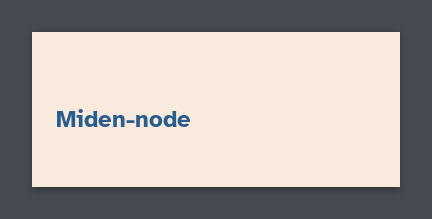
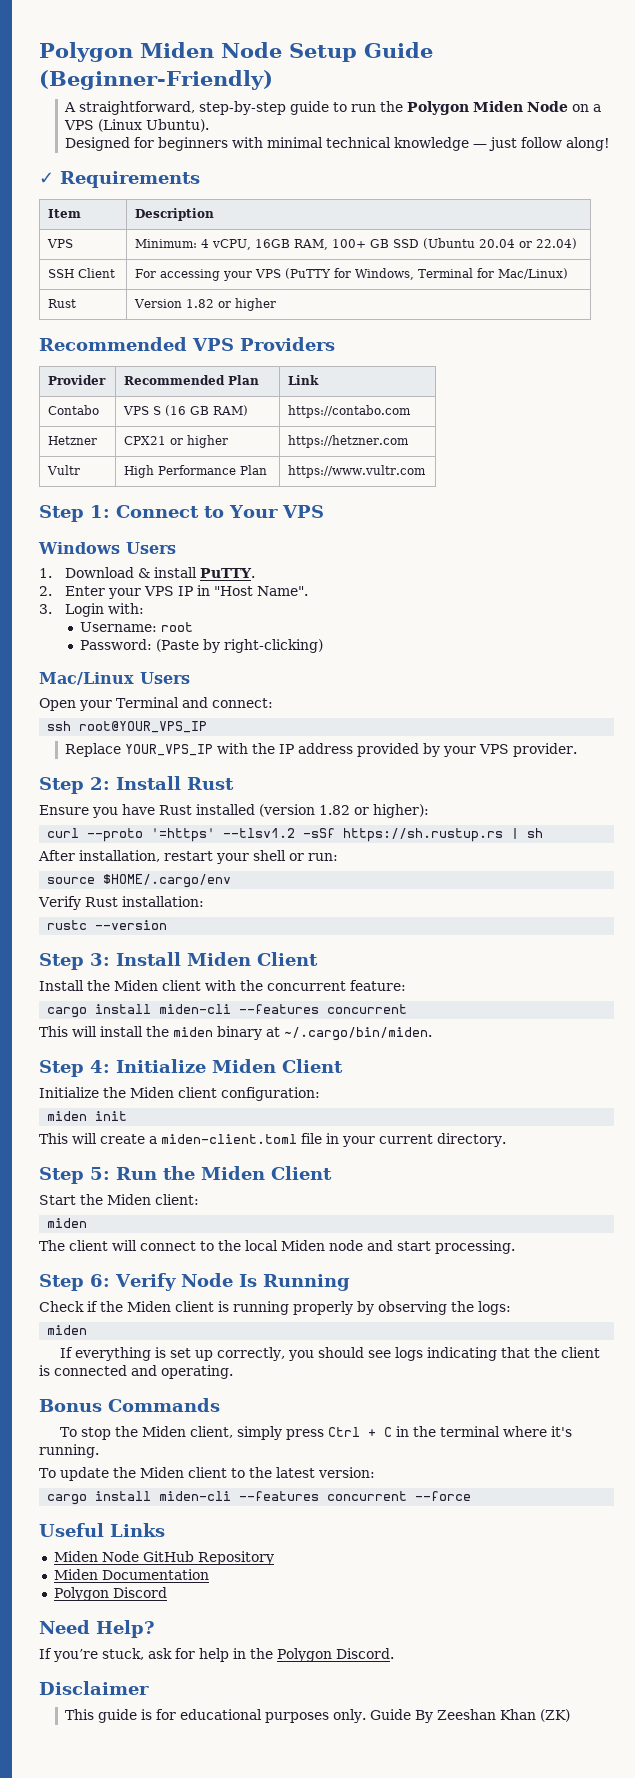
- Miden-node
+ Polygon Miden Node Setup Guide (Beginner-Friendly)
+ A straightforward, step-by-step guide to run the Polygon Miden Node on a VPS (Linux Ubuntu).
+ Designed for beginners with minimal technical knowledge — just follow along!
+ ✓ Requirements
+ Item | Description
+ VPS | Minimum: 4 vCPU, 16GB RAM, 100+ GB SSD (Ubuntu 20.04 or 22.04)
+ SSH Client | For accessing your VPS (PuTTY for Windows, Terminal for Mac/Linux)
+ Rust | Version 1.82 or higher
+ Recommended VPS Providers
+ Provider | Recommended Plan | Link
+ Contabo | VPS S (16 GB RAM) | https://contabo.com
+ Hetzner | CPX21 or higher | https://hetzner.com
+ Vultr | High Performance Plan | https://www.vultr.com
+ Step 1: Connect to Your VPS
+ Windows Users
+ 1. Download & install PuTTY.
+ 2. Enter your VPS IP in "Host Name".
+ 3. Login with:
+ Username: root
+ Password: (Paste by right-clicking)
+ Mac/Linux Users
+ Open your Terminal and connect:
+ ssh root@YOUR_VPS_IP
+ Replace YOUR_VPS_IP with the IP address provided by your VPS provider.
+ Step 2: Install Rust
+ Ensure you have Rust installed (version 1.82 or higher):
+ curl --proto '=https' --tlsv1.2 -sSf https://sh.rustup.rs | sh
+ After installation, restart your shell or run:
+ source $HOME/.cargo/env
+ Verify Rust installation:
+ rustc --version
+ Step 3: Install Miden Client
+ Install the Miden client with the concurrent feature:
+ cargo install miden-cli --features concurrent
+ This will install the miden binary at ~/.cargo/bin/miden.
+ Step 4: Initialize Miden Client
+ Initialize the Miden client configuration:
+ miden init
+ This will create a miden-client.toml file in your current directory.
+ Step 5: Run the Miden Client
+ Start the Miden client:
+ miden
+ The client will connect to the local Miden node and start processing.
+ Step 6: Verify Node Is Running
+ Check if the Miden client is running properly by observing the logs:
+ miden
+ If everything is set up correctly, you should see logs indicating that the client is connected and operating.
+ Bonus Commands
+ To stop the Miden client, simply press Ctrl + C in the terminal where it's running.
+ To update the Miden client to the latest version:
+ cargo install miden-cli --features concurrent --force
+ Useful Links
+ Miden Node GitHub Repository
+ Miden Documentation
+ Polygon Discord
+ Need Help?
+ If you’re stuck, ask for help in the Polygon Discord.
+ Disclaimer
+ This guide is for educational purposes only. Guide By Zeeshan Khan (ZK)

